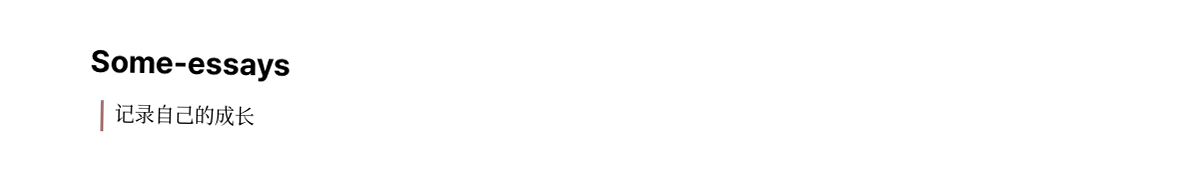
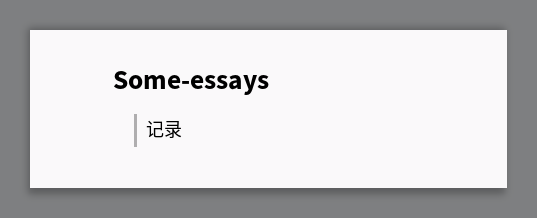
- 记录自己的成长
+ 记录

